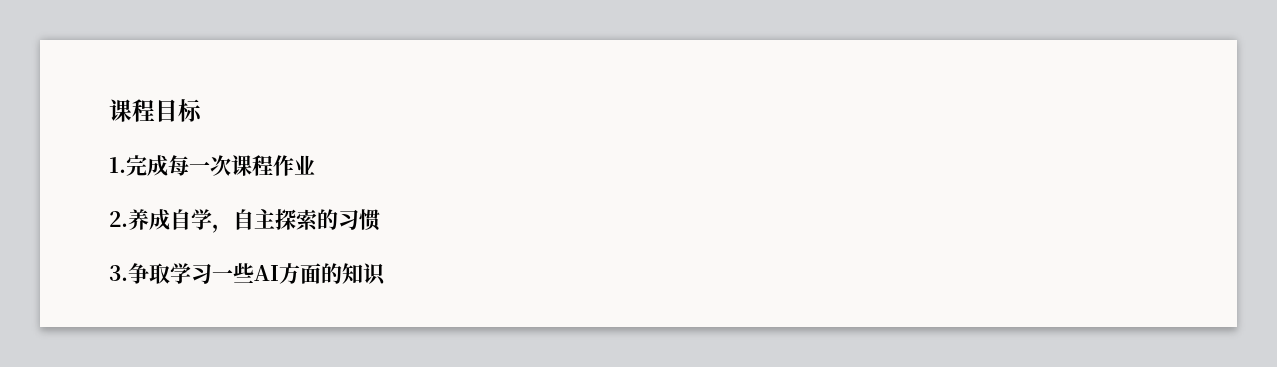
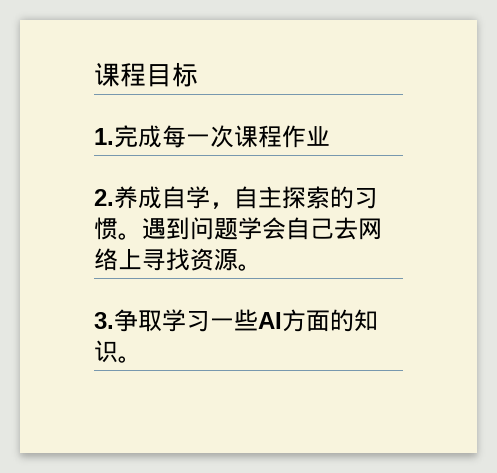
- 2.养成自学，自主探索的习惯
+ 2.养成自学，自主探索的习惯。遇到问题学会自己去网络上寻找资源。
- 3.争取学习一些AI方面的知识
+ 3.争取学习一些AI方面的知识。

